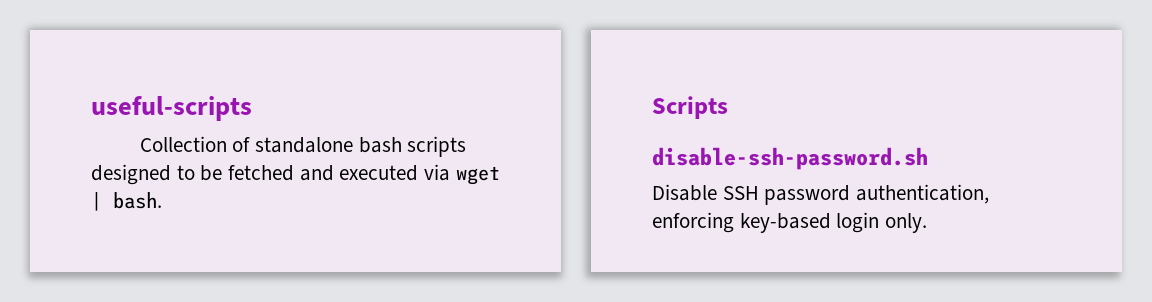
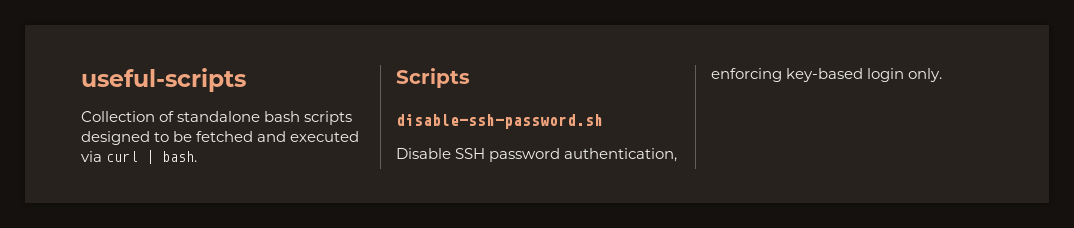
- Collection of standalone bash scripts designed to be fetched and executed via wget | bash.
+ Collection of standalone bash scripts designed to be fetched and executed via curl | bash.

